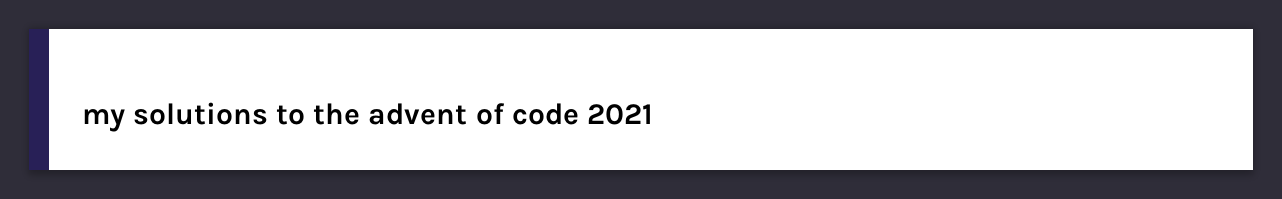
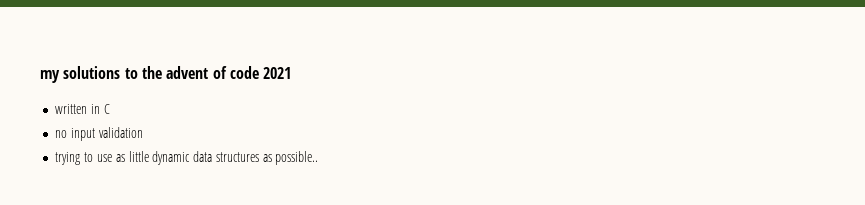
+ written in C
+ no input validation
+ trying to use as little dynamic data structures as possible..

